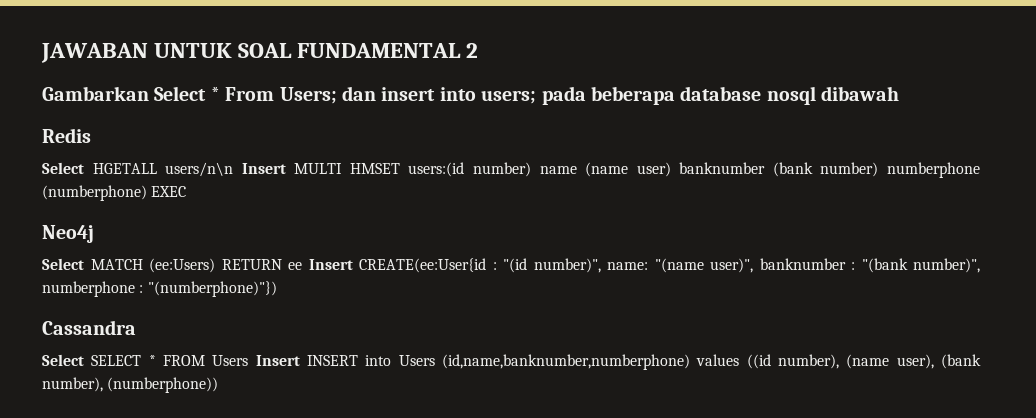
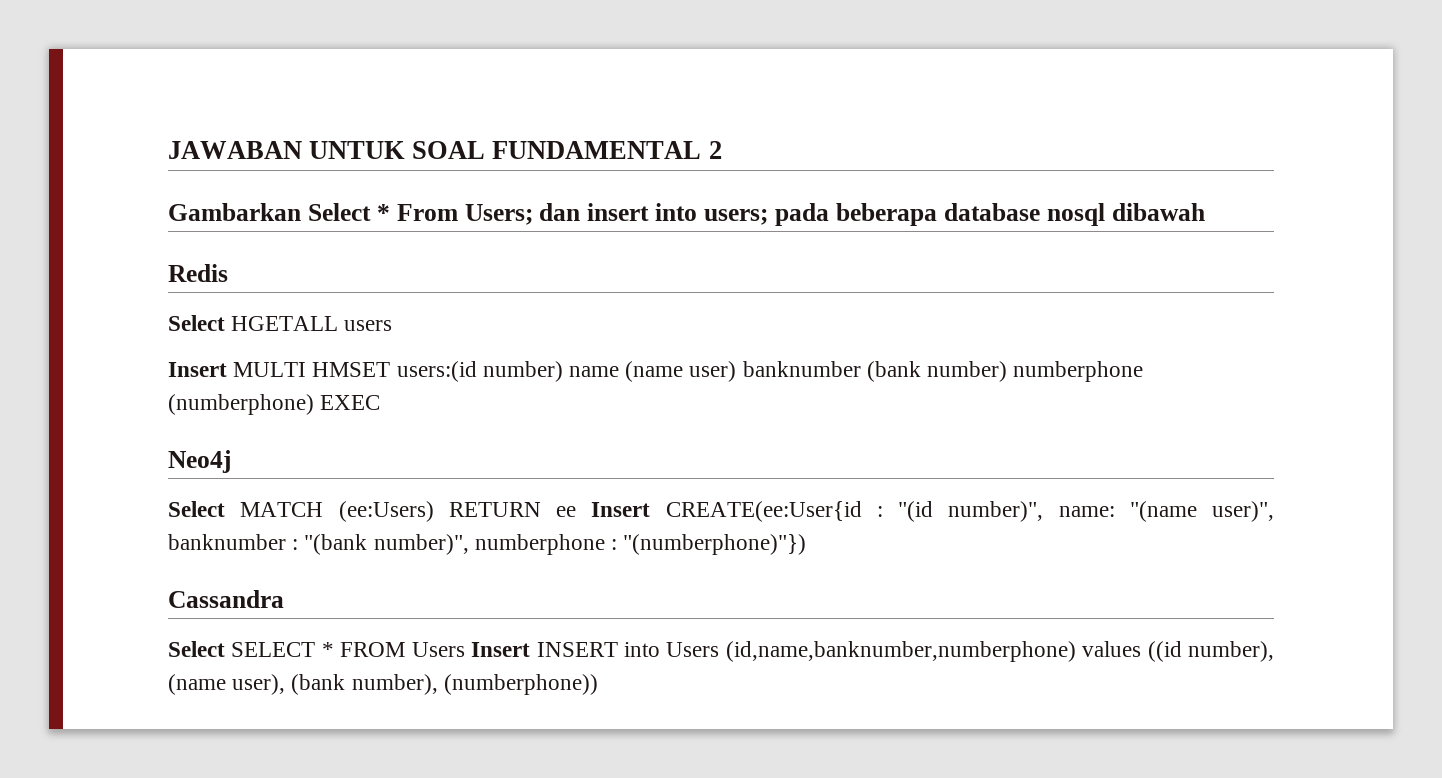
- Select HGETALL users/n\n Insert MULTI HMSET users:(id number) name (name user) banknumber (bank number) numberphone (numberphone) EXEC
+ Select HGETALL users
+ Insert MULTI HMSET users:(id number) name (name user) banknumber (bank number) numberphone (numberphone) EXEC

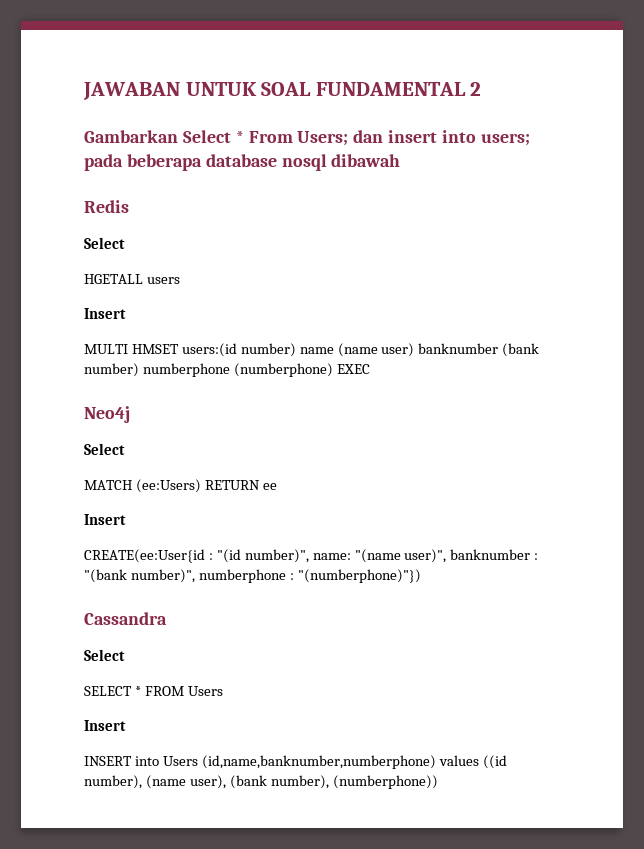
  Redis
- Select HGETALL users
- Insert MULTI HMSET users:(id number) name (name user) banknumber (bank number) numberphone (numberphone) EXEC
+ Select
+ HGETALL users
+ Insert
+ MULTI HMSET users:(id number) name (name user) banknumber (bank number) numberphone (numberphone) EXEC
  Neo4j
- Select MATCH (ee:Users) RETURN ee Insert CREATE(ee:User{id : "(id number)", name: "(name user)", banknumber : "(bank number)", numberphone : "(numberphone)"})
+ Select
+ MATCH (ee:Users) RETURN ee
+ Insert
+ CREATE(ee:User{id : "(id number)", name: "(name user)", banknumber : "(bank number)", numberphone : "(numberphone)"})
  Cassandra
- Select SELECT * FROM Users Insert INSERT into Users (id,name,banknumber,numberphone) values ((id number), (name user), (bank number), (numberphone))
+ Select
+ SELECT * FROM Users
+ Insert
+ INSERT into Users (id,name,banknumber,numberphone) values ((id number), (name user), (bank number), (numberphone))

